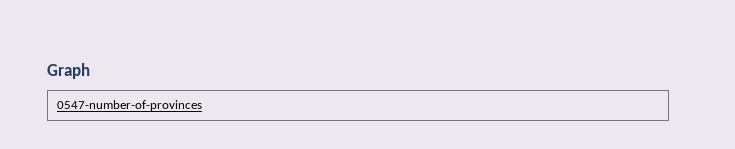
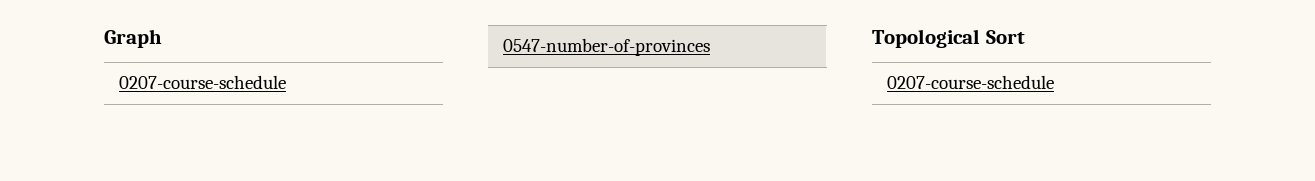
  Graph
+ 0207-course-schedule
+ Topological Sort
+ 0207-course-schedule

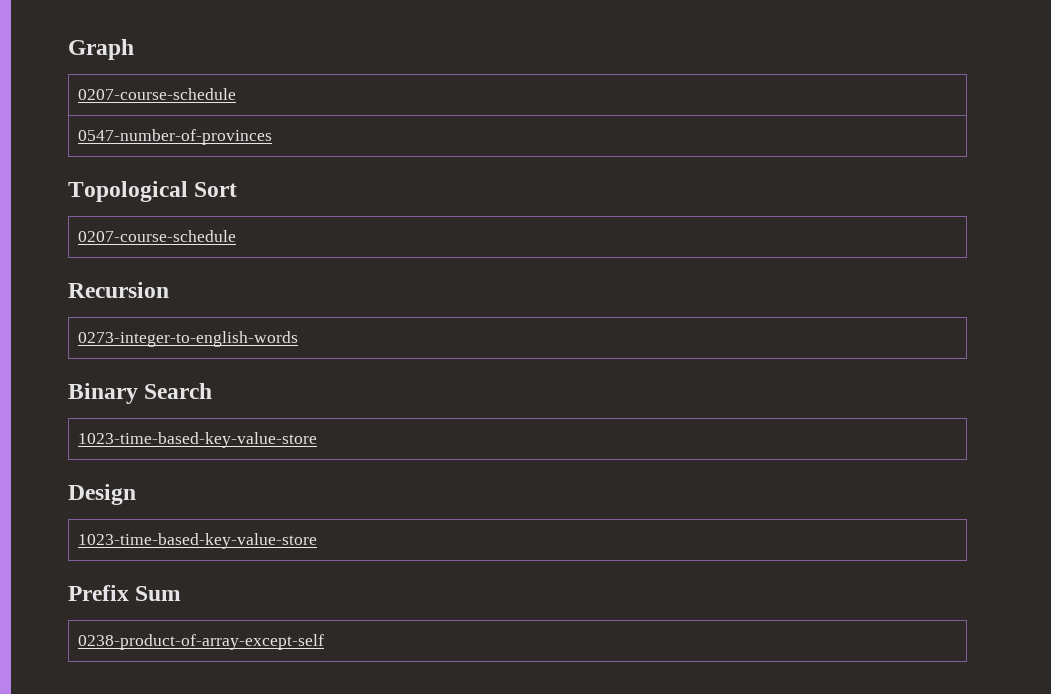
+ Recursion
+ 0273-integer-to-english-words
+ Binary Search
+ 1023-time-based-key-value-store
+ Design
+ 1023-time-based-key-value-store
+ Prefix Sum
+ 0238-product-of-array-except-self

